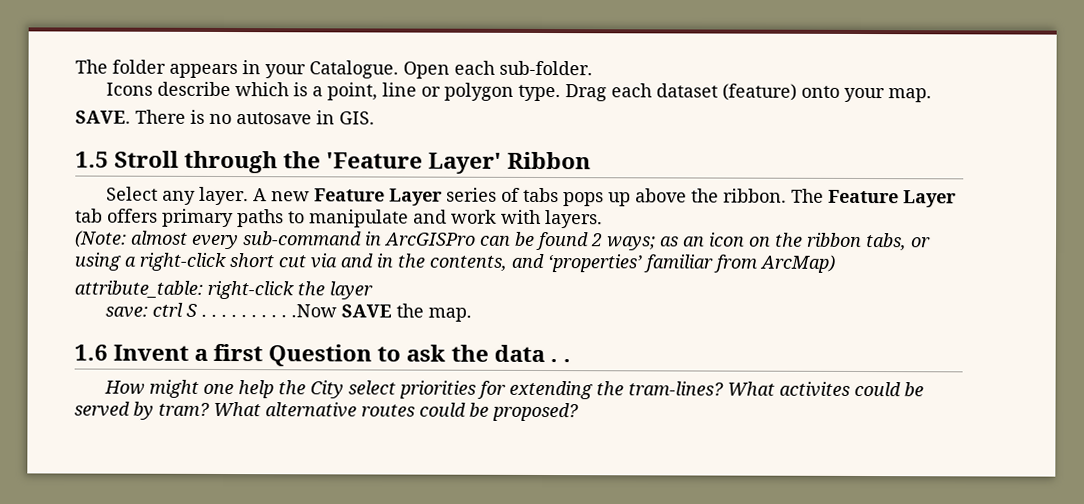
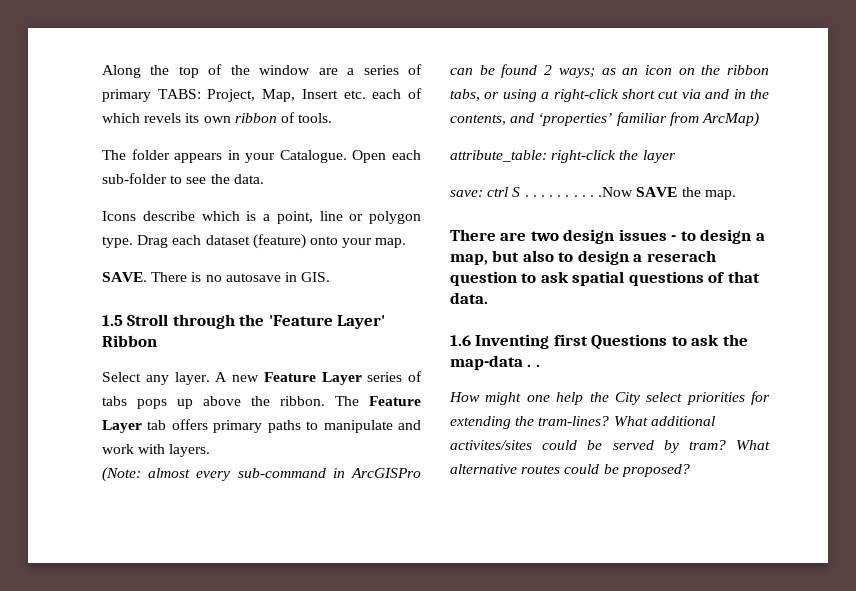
+ Along the top of the window are a series of primary TABS: Project, Map, Insert etc. each of which revels its own ribbon of tools.
- Open each sub-folder.
+ Open each sub-folder to see the data.
- 1.6 Invent a first Question to ask the data . .
+ There are two design issues - to design a map, but also to design a reserach question to ask spatial questions of that data.
+ 1.6 Inventing first Questions to ask the map-data . .
- What activites could be served by tram?
+ What additional activites/sites could be served by tram?

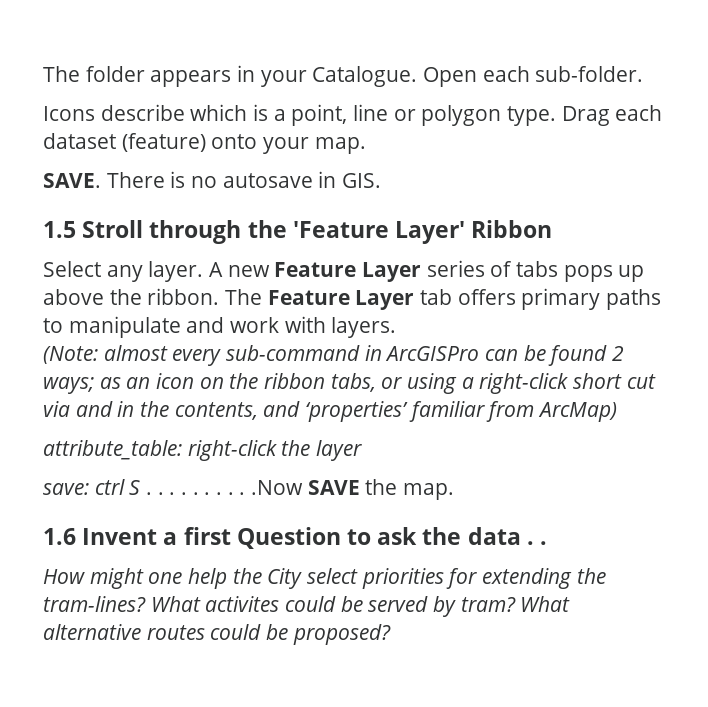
- Along the top of the window are a series of primary TABS: Project, Map, Insert etc. each of which revels its own ribbon of tools.
- Open each sub-folder to see the data.
+ Open each sub-folder.
- There are two design issues - to design a map, but also to design a reserach question to ask spatial questions of that data.
- 1.6 Inventing first Questions to ask the map-data . .
+ 1.6 Invent a first Question to ask the data . .
- What additional activites/sites could be served by tram?
+ What activites could be served by tram?

